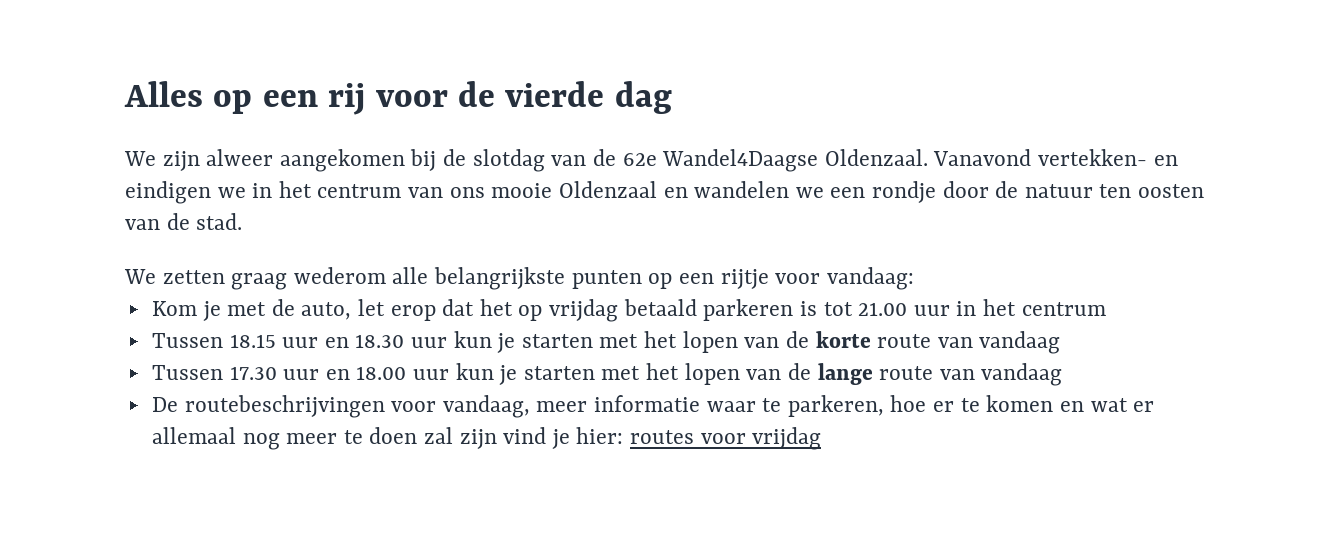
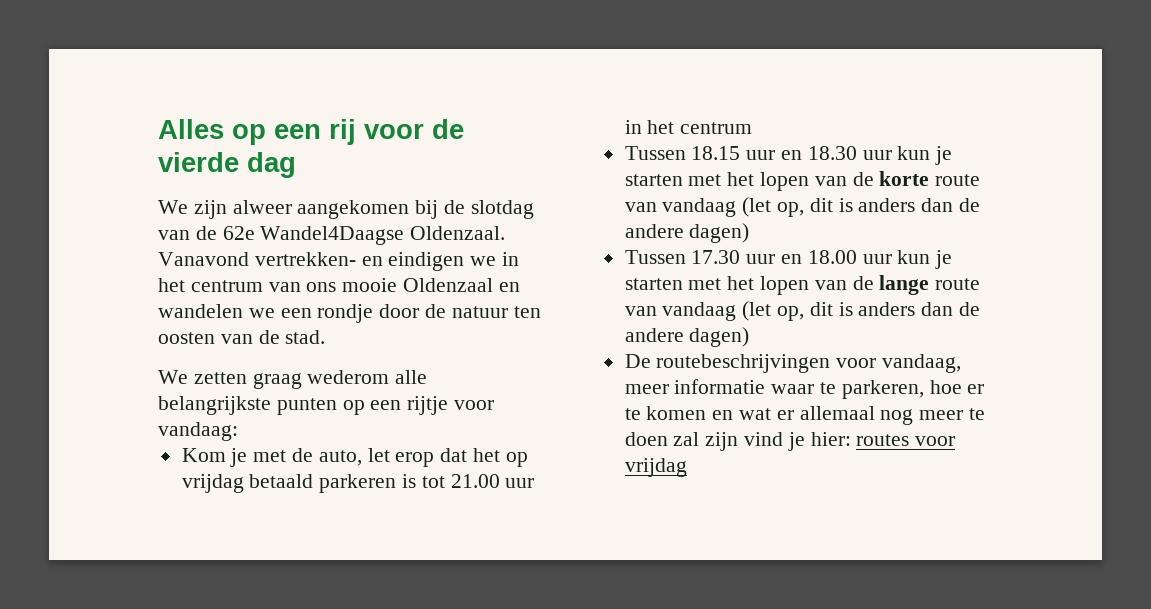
- Vanavond vertekken- en eindigen we in het centrum van ons mooie Oldenzaal en wandelen we een rondje door de natuur ten oosten van de stad.
+ Vanavond vertrekken- en eindigen we in het centrum van ons mooie Oldenzaal en wandelen we een rondje door de natuur ten oosten van de stad.
- Tussen 18.15 uur en 18.30 uur kun je starten met het lopen van de korte route van vandaag
+ Tussen 18.15 uur en 18.30 uur kun je starten met het lopen van de korte route van vandaag (let op, dit is anders dan de andere dagen)
- Tussen 17.30 uur en 18.00 uur kun je starten met het lopen van de lange route van vandaag
+ Tussen 17.30 uur en 18.00 uur kun je starten met het lopen van de lange route van vandaag (let op, dit is anders dan de andere dagen)

